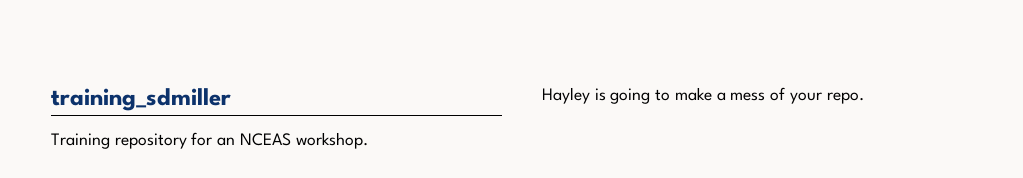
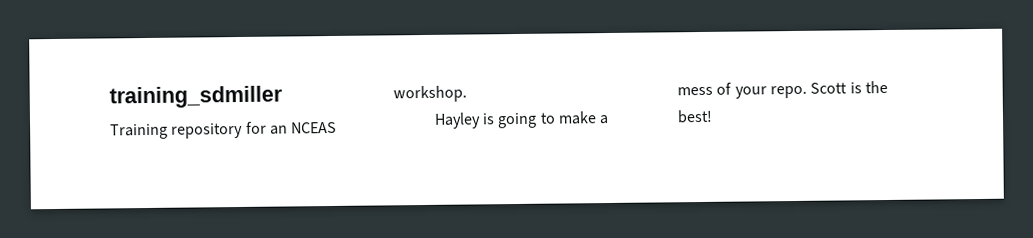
+ Scott is the best!

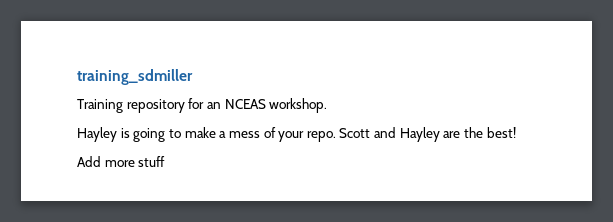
- Scott is the best!
+ Scott and Hayley are the best!
+ Add more stuff

